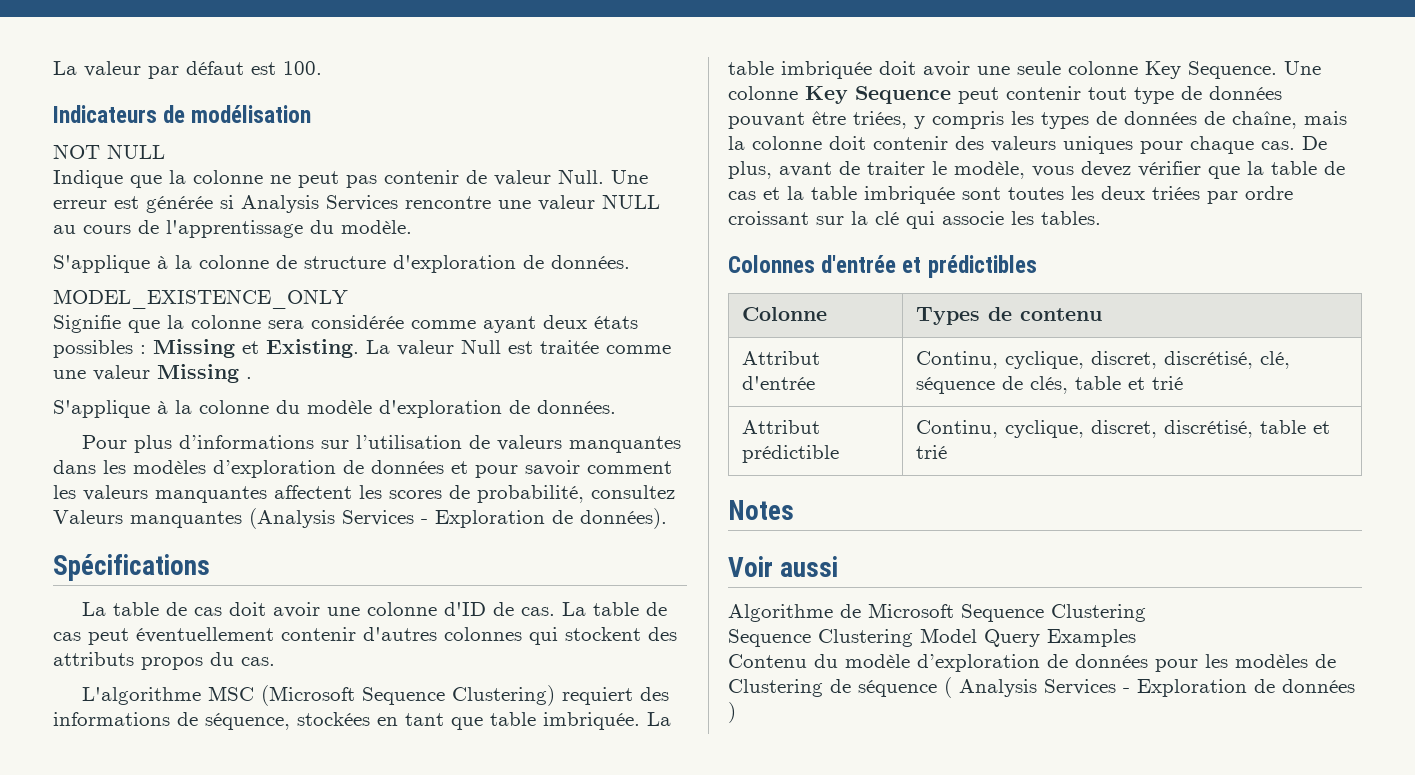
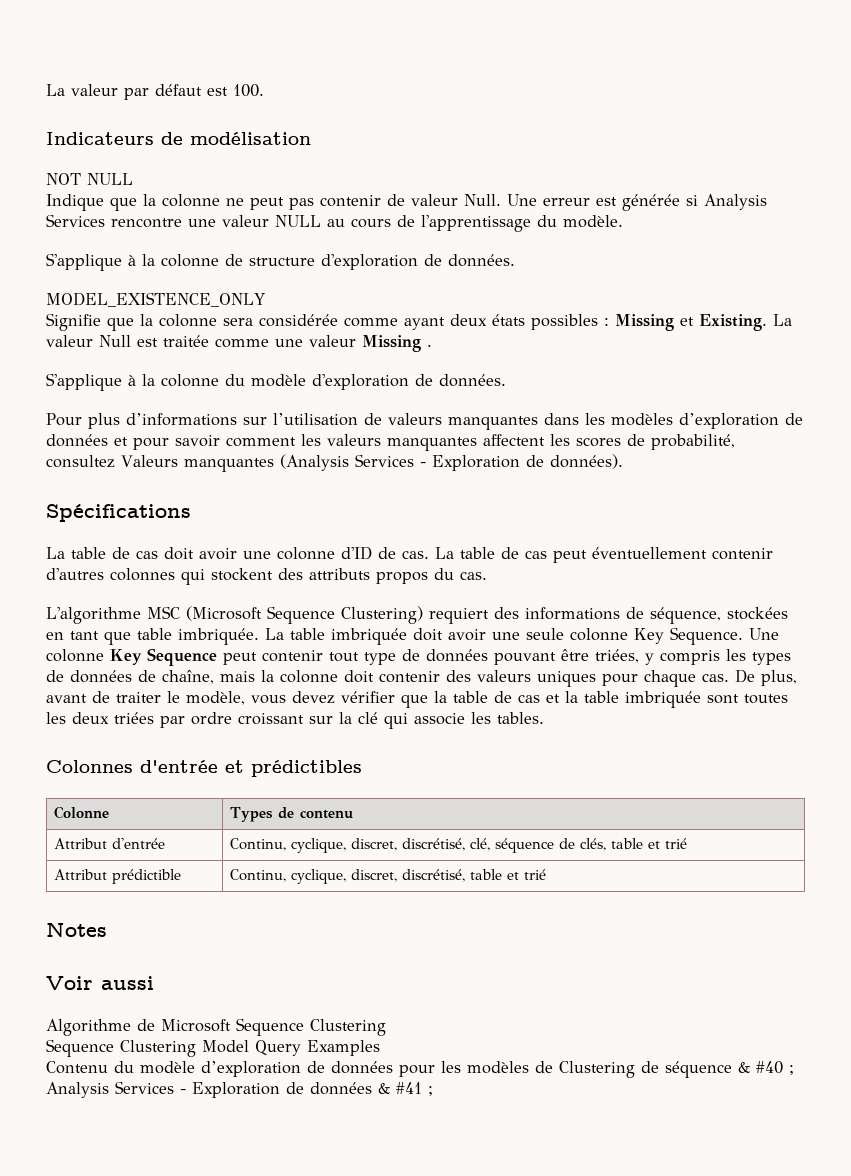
- Contenu du modèle d’exploration de données pour les modèles de Clustering de séquence ( Analysis Services - Exploration de données )
+ Contenu du modèle d’exploration de données pour les modèles de Clustering de séquence & #40 ; Analysis Services - Exploration de données & #41 ;

